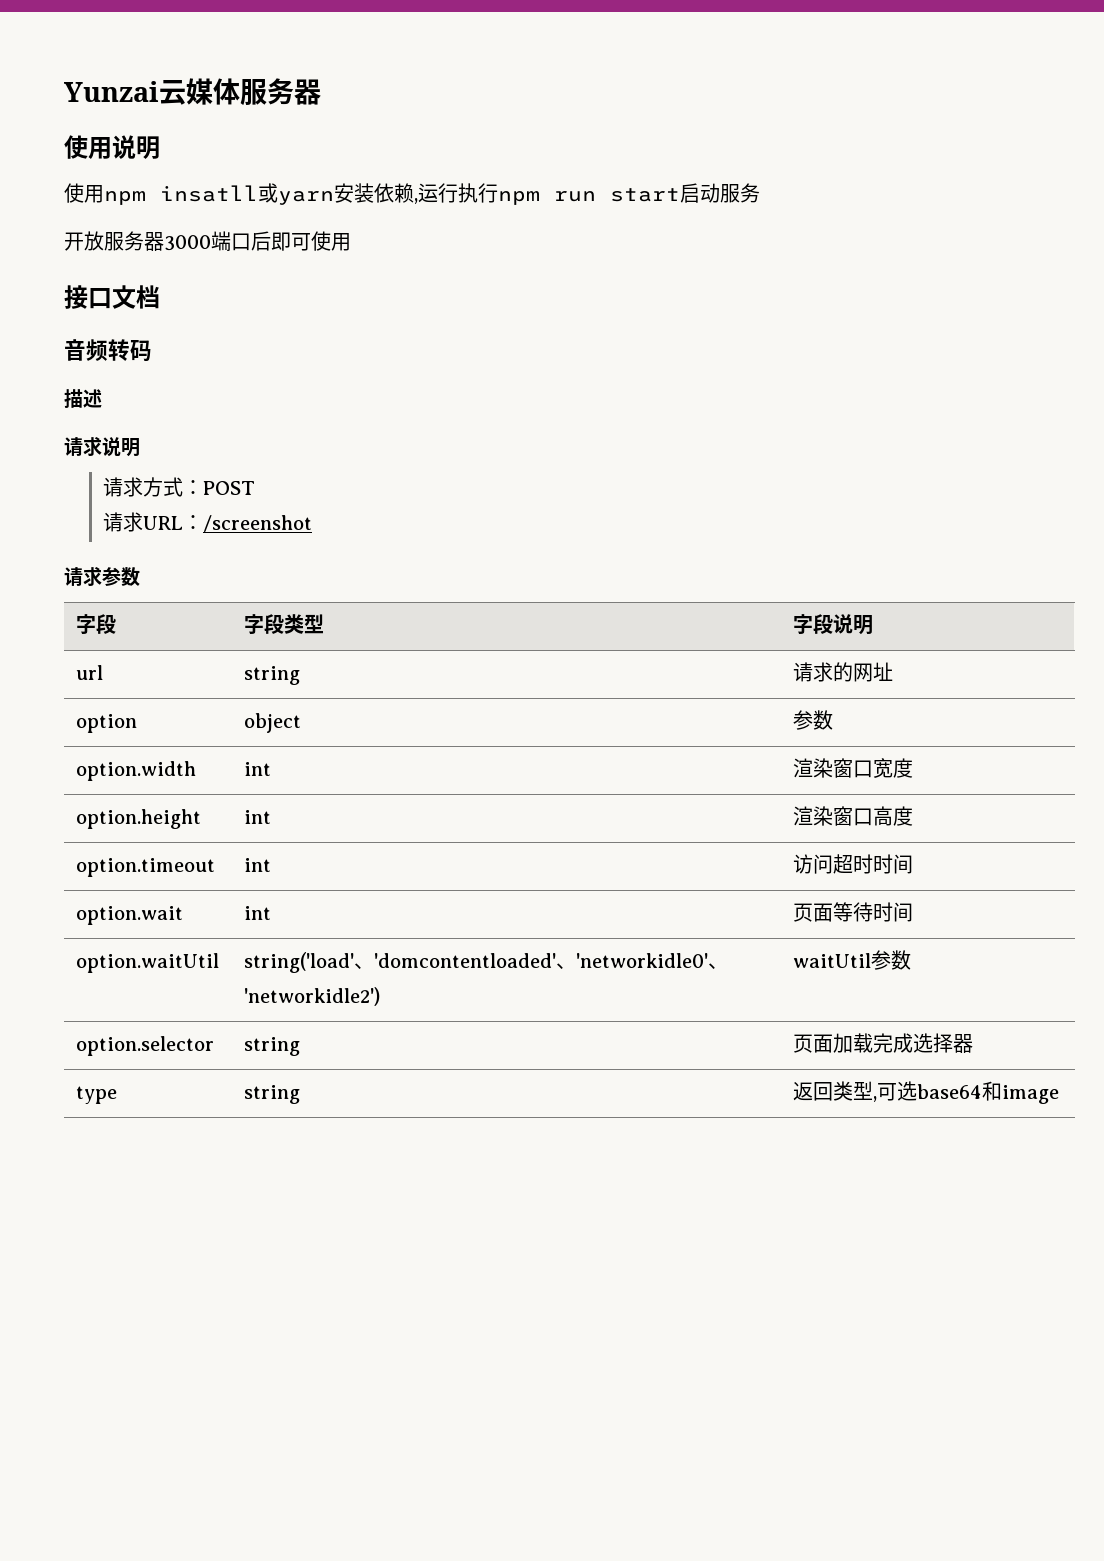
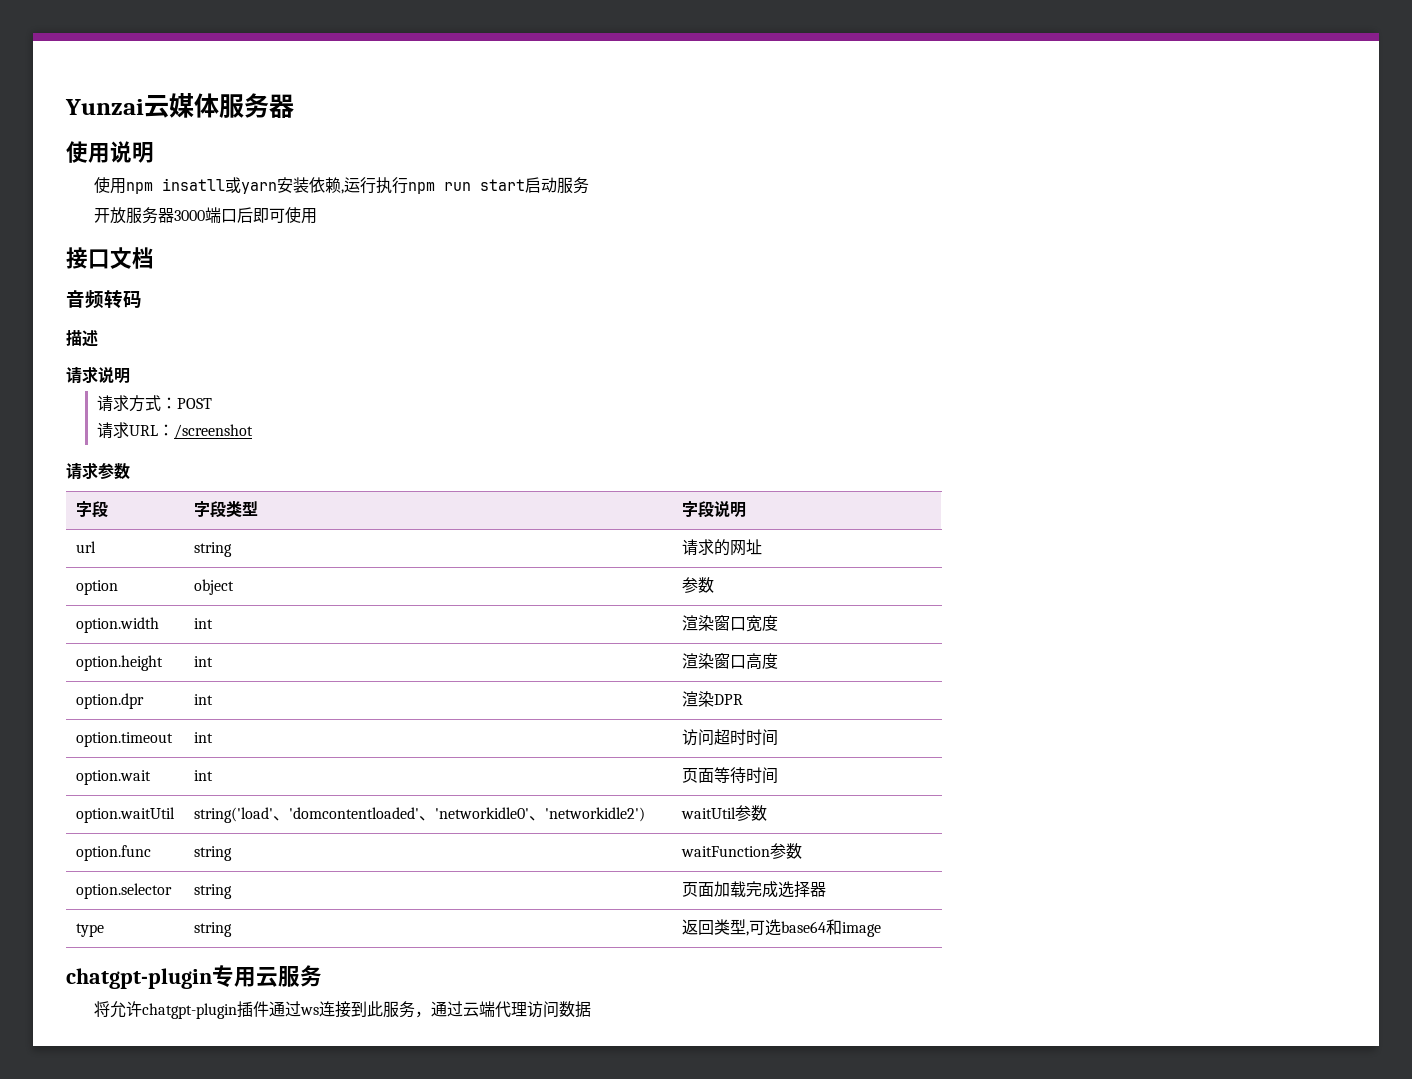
+ option.dpr | int | 渲染DPR
+ option.func | string | waitFunction参数
+ chatgpt-plugin专用云服务
+ 将允许chatgpt-plugin插件通过ws连接到此服务，通过云端代理访问数据

